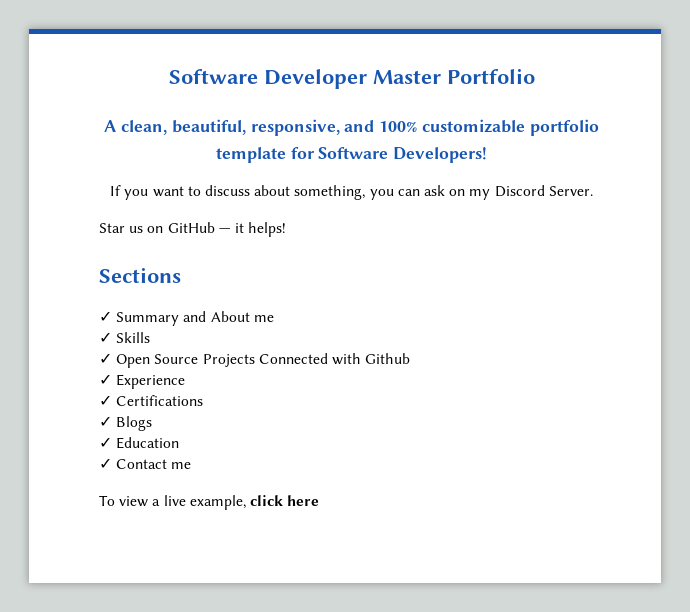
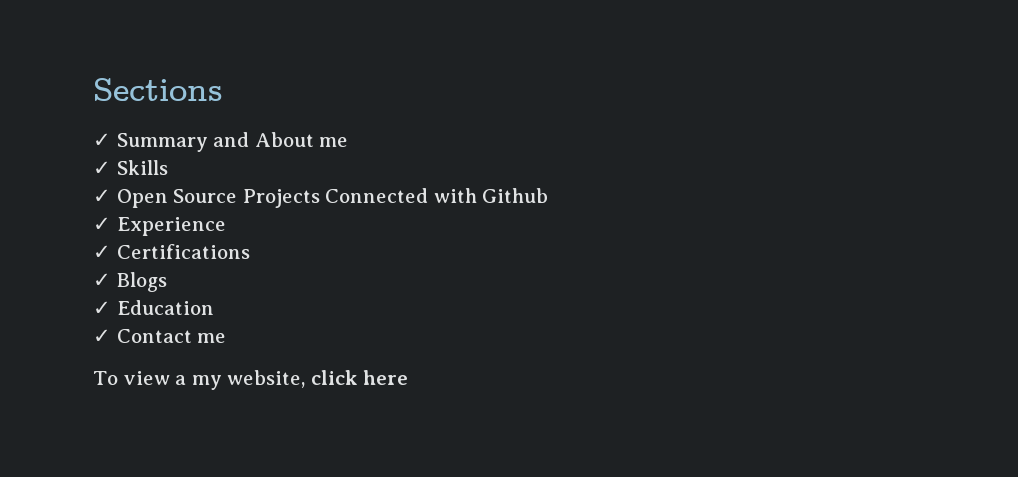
- Software Developer Master Portfolio
- A clean, beautiful, responsive, and 100% customizable portfolio
- template for Software Developers!
- If you want to discuss about something, you can ask on my Discord Server.
- Star us on GitHub — it helps!
- To view a live example, click here
+ To view a my website, click here

